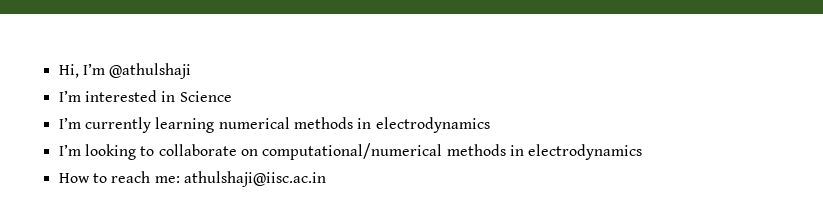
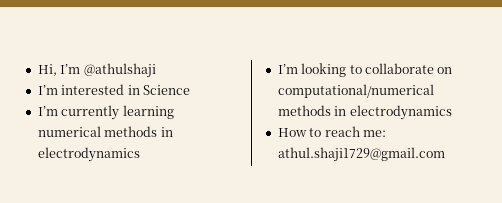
- How to reach me: athulshaji@iisc.ac.in
+ How to reach me: athul.shaji1729@gmail.com

